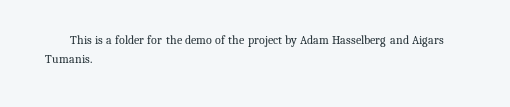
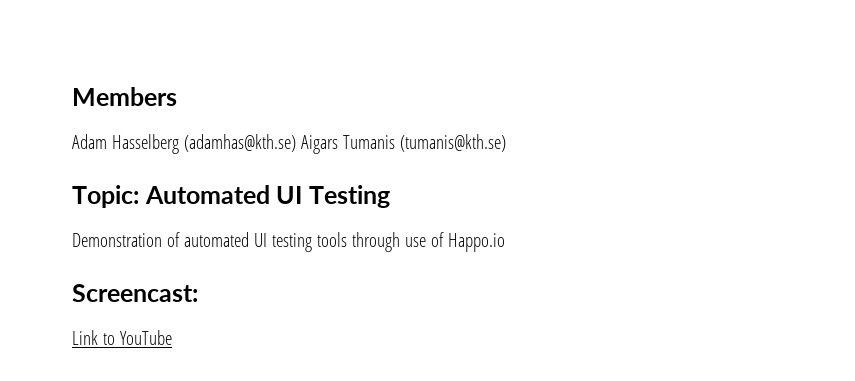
- This is a folder for the demo of the project by Adam Hasselberg and Aigars Tumanis.
+ Members
+ Adam Hasselberg (adamhas@kth.se) Aigars Tumanis (tumanis@kth.se)
+ Topic: Automated UI Testing
+ Demonstration of automated UI testing tools through use of Happo.io
+ Screencast:
+ Link to YouTube

